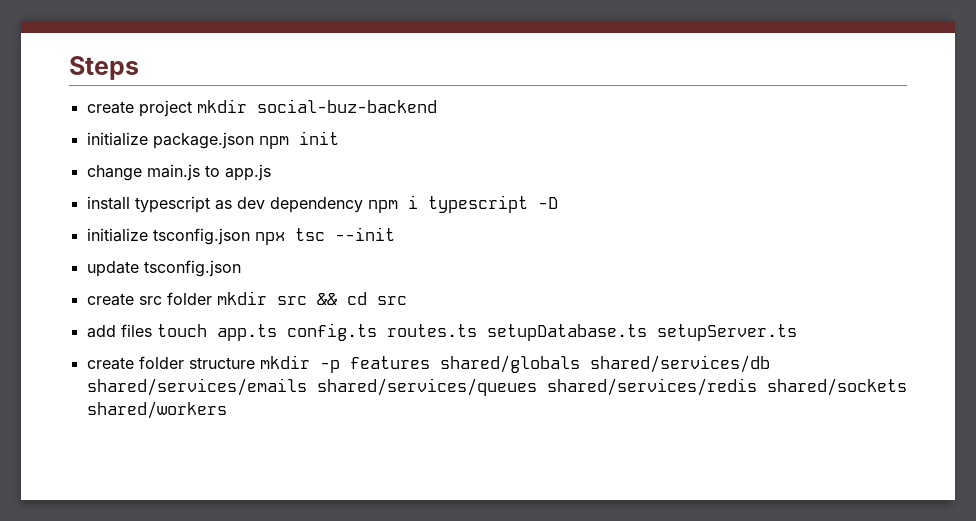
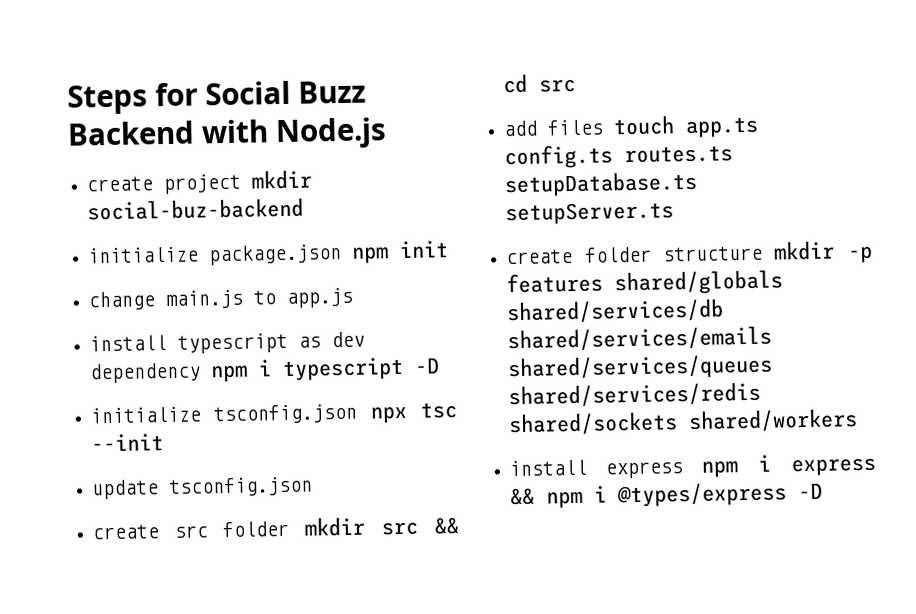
- Steps
+ Steps for Social Buzz Backend with Node.js
+ install express npm i express && npm i @types/express -D

